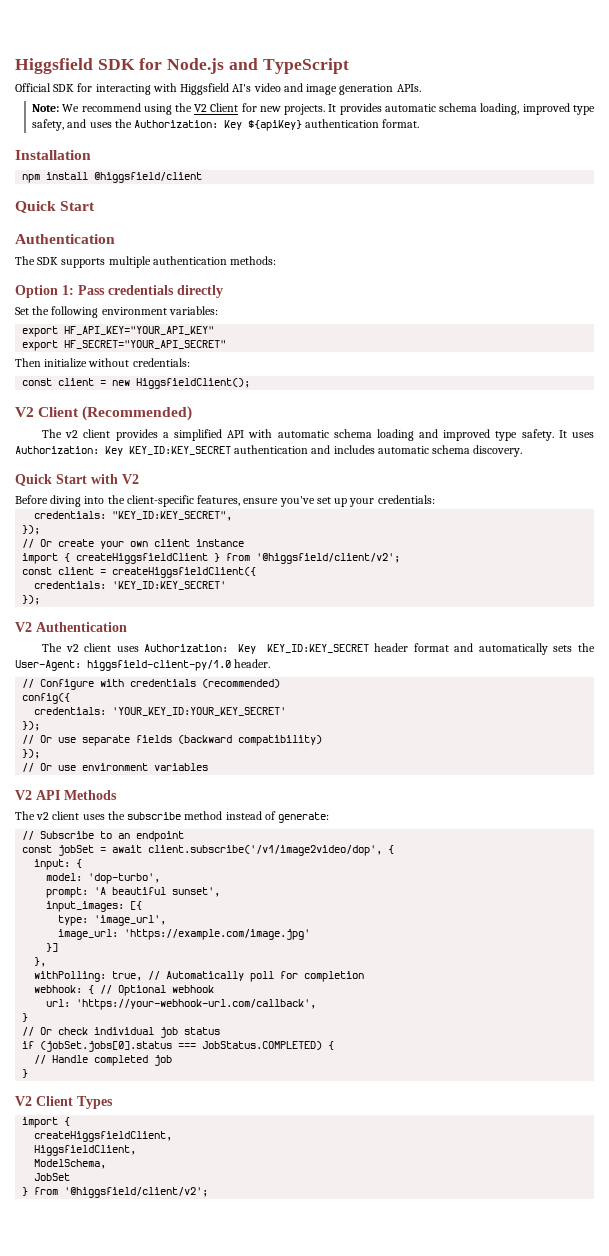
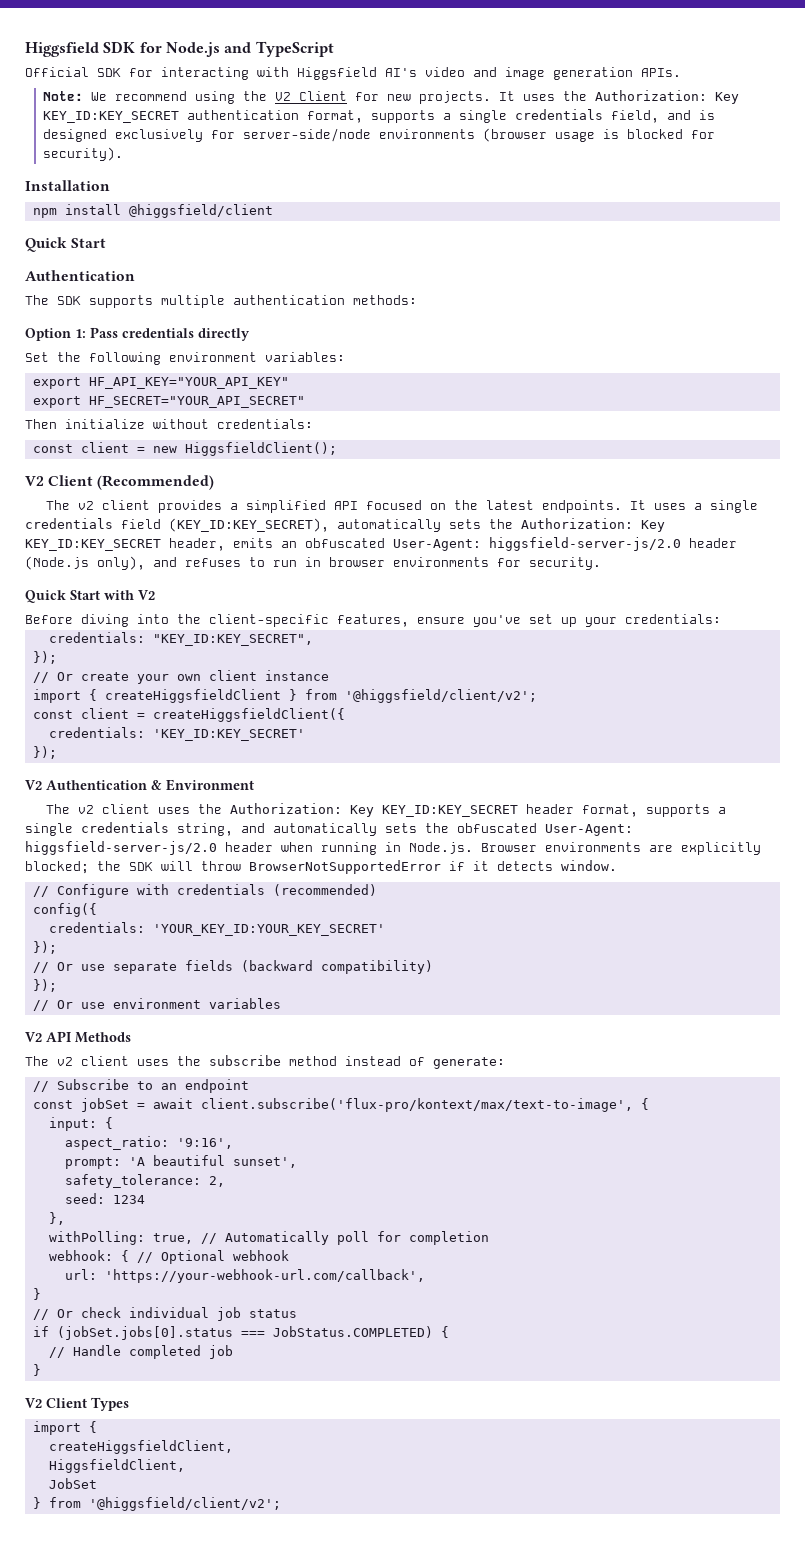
- It provides automatic schema loading, improved type safety, and uses the Authorization: Key ${apiKey} authentication format.
+ It uses the Authorization: Key KEY_ID:KEY_SECRET authentication format, supports a single credentials field, and is designed exclusively for server-side/node environments (browser usage is blocked for security).
- The v2 client provides a simplified API with automatic schema loading and improved type safety. It uses Authorization: Key KEY_ID:KEY_SECRET authentication and includes automatic schema discovery.
+ The v2 client provides a simplified API focused on the latest endpoints. It uses a single credentials field (KEY_ID:KEY_SECRET), automatically sets the Authorization: Key KEY_ID:KEY_SECRET header, emits an obfuscated User-Agent: higgsfield-server-js/2.0 header (Node.js only), and refuses to run in browser environments for security.
- V2 Authentication
- The v2 client uses Authorization: Key KEY_ID:KEY_SECRET header format and automatically sets the User-Agent: higgsfield-client-py/1.0 header.
+ V2 Authentication & Environment
+ The v2 client uses the Authorization: Key KEY_ID:KEY_SECRET header format, supports a single credentials string, and automatically sets the obfuscated User-Agent: higgsfield-server-js/2.0 header when running in Node.js. Browser environments are explicitly blocked; the SDK will throw BrowserNotSupportedError if it detects window.
- const jobSet = await client.subscribe('/v1/image2video/dop', {
+ const jobSet = await client.subscribe('flux-pro/kontext/max/text-to-image', {
- model: 'dop-turbo',
+ aspect_ratio: '9:16',
- input_images: [{
- type: 'image_url',
- image_url: 'https://example.com/image.jpg'
- }]
+ safety_tolerance: 2,
+ seed: 1234
- ModelSchema,

